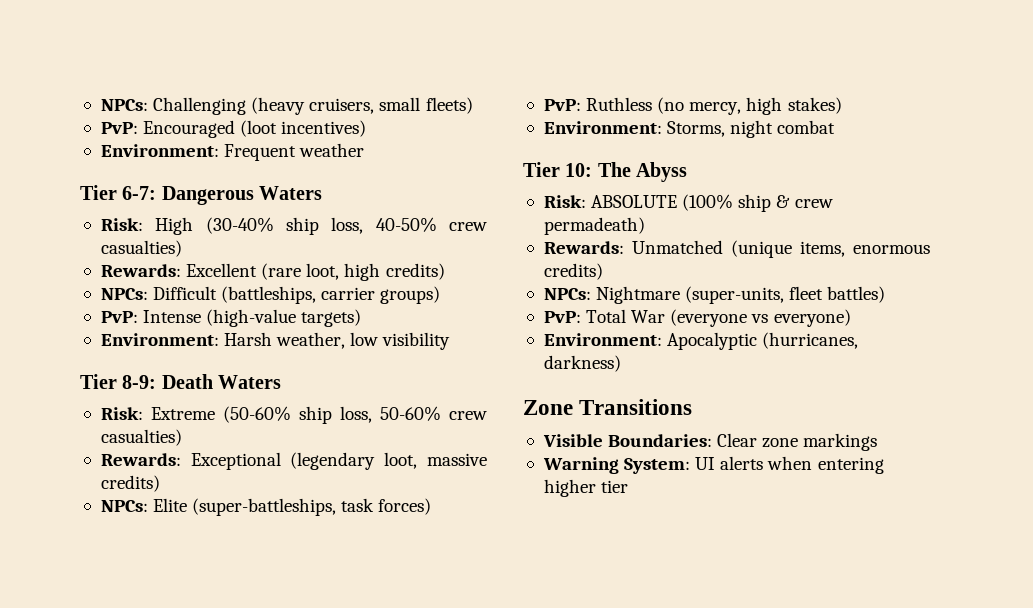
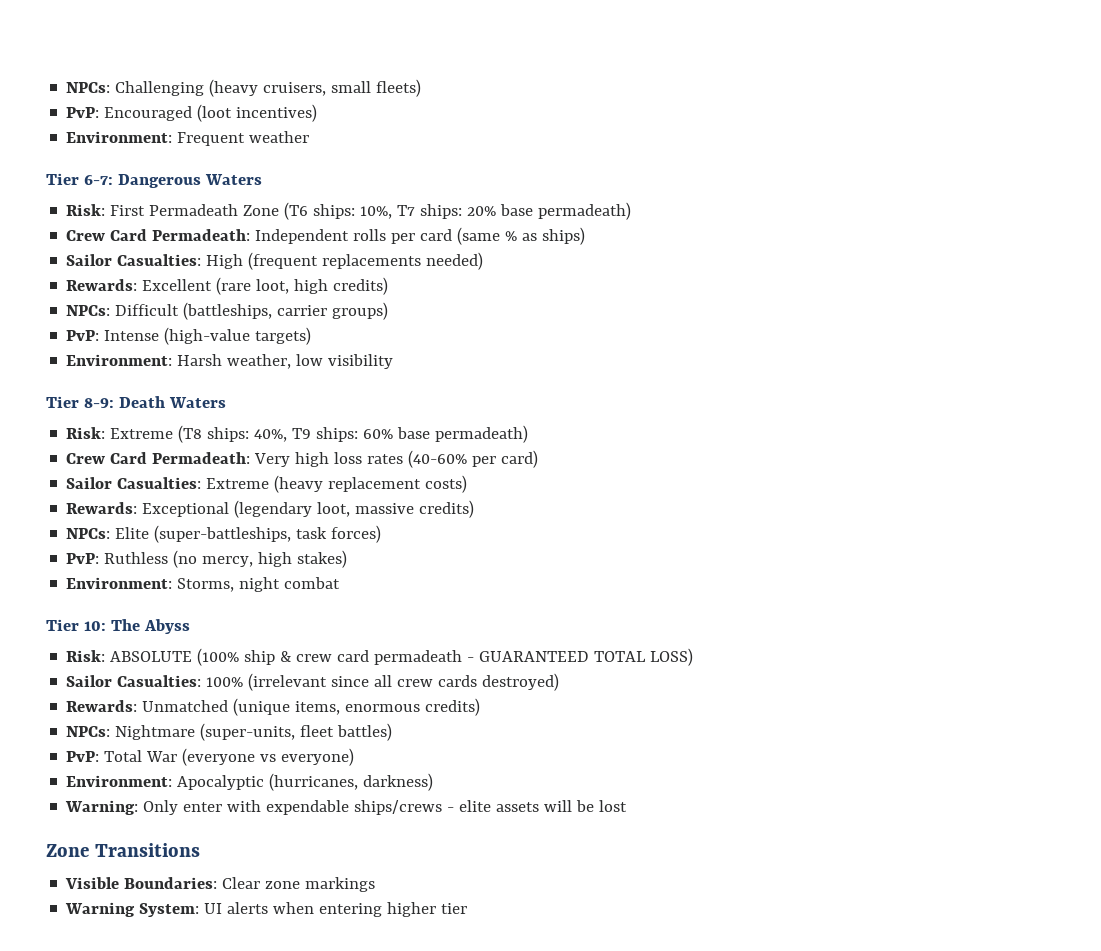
- Risk: High (30-40% ship loss, 40-50% crew casualties)
+ Risk: First Permadeath Zone (T6 ships: 10%, T7 ships: 20% base permadeath)
+ Crew Card Permadeath: Independent rolls per card (same % as ships)
+ Sailor Casualties: High (frequent replacements needed)
- Risk: Extreme (50-60% ship loss, 50-60% crew casualties)
+ Risk: Extreme (T8 ships: 40%, T9 ships: 60% base permadeath)
+ Crew Card Permadeath: Very high loss rates (40-60% per card)
+ Sailor Casualties: Extreme (heavy replacement costs)
- Risk: ABSOLUTE (100% ship & crew permadeath)
+ Risk: ABSOLUTE (100% ship & crew card permadeath - GUARANTEED TOTAL LOSS)
+ Sailor Casualties: 100% (irrelevant since all crew cards destroyed)
+ Warning: Only enter with expendable ships/crews - elite assets will be lost

